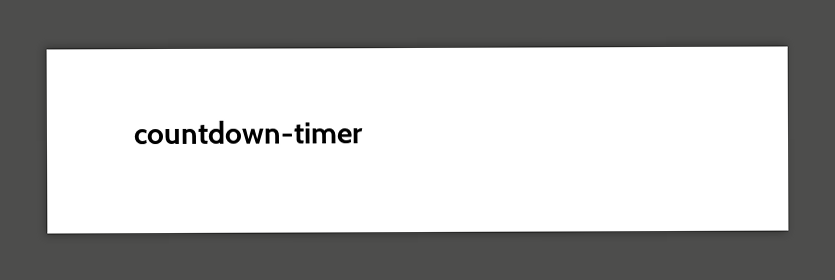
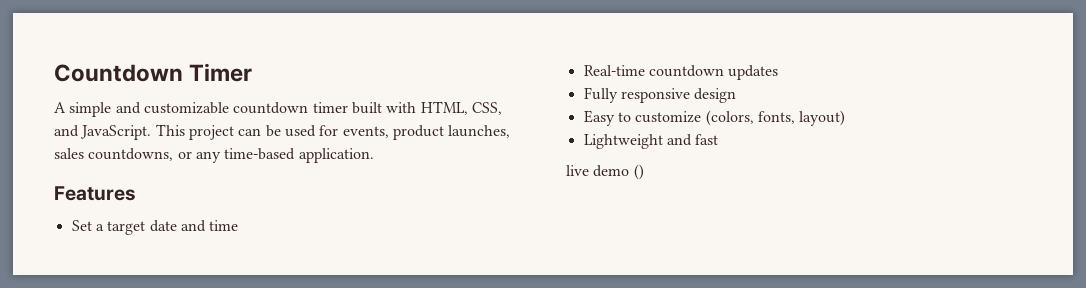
- countdown-timer
+ Countdown Timer
+ A simple and customizable countdown timer built with HTML, CSS, and JavaScript. This project can be used for events, product launches, sales countdowns, or any time-based application.
+ Features
+ Set a target date and time
+ Real-time countdown updates
+ Fully responsive design
+ Easy to customize (colors, fonts, layout)
+ Lightweight and fast
+ live demo ()

